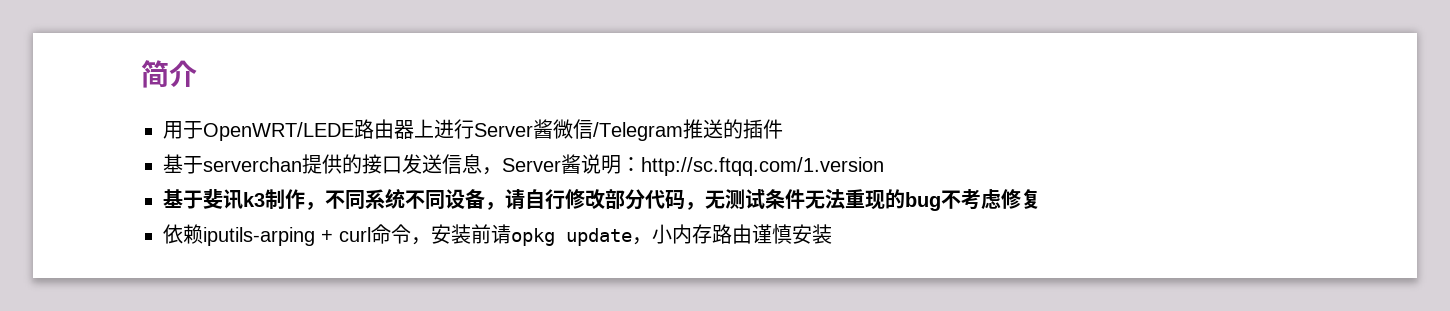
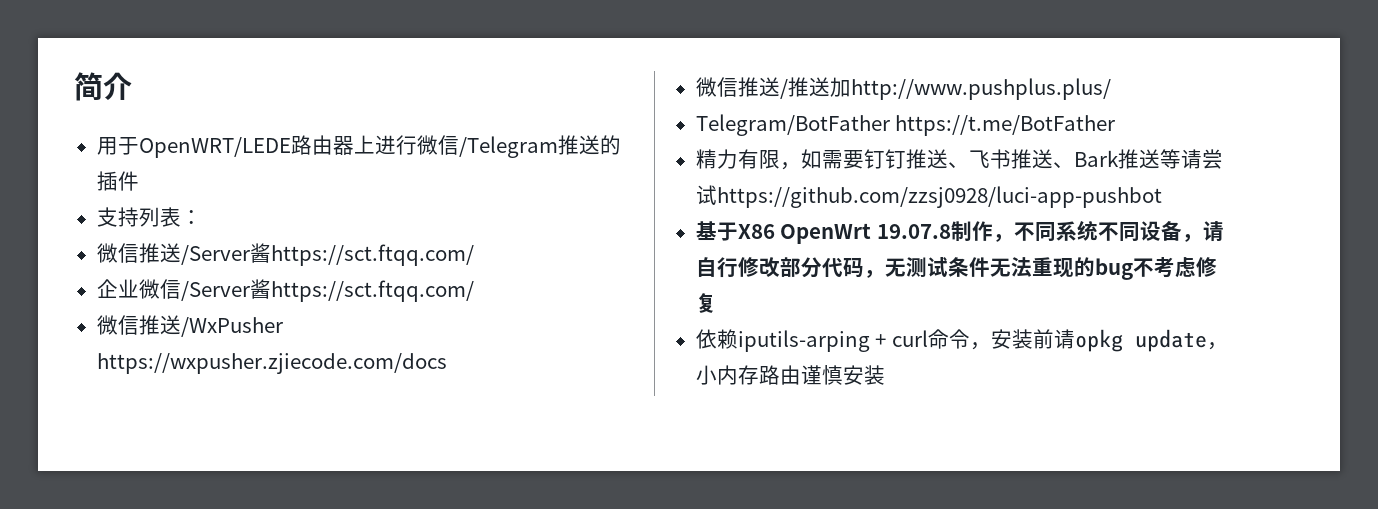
- 用于OpenWRT/LEDE路由器上进行Server酱微信/Telegram推送的插件
+ 用于OpenWRT/LEDE路由器上进行微信/Telegram推送的插件
- 基于serverchan提供的接口发送信息，Server酱说明：http://sc.ftqq.com/1.version
- 基于斐讯k3制作，不同系统不同设备，请自行修改部分代码，无测试条件无法重现的bug不考虑修复
+ 支持列表：
+ 微信推送/Server酱https://sct.ftqq.com/
+ 企业微信/Server酱https://sct.ftqq.com/
+ 微信推送/WxPusher https://wxpusher.zjiecode.com/docs
+ 微信推送/推送加http://www.pushplus.plus/
+ Telegram/BotFather https://t.me/BotFather
+ 精力有限，如需要钉钉推送、飞书推送、Bark推送等请尝试https://github.com/zzsj0928/luci-app-pushbot
+ 基于X86 OpenWrt 19.07.8制作，不同系统不同设备，请自行修改部分代码，无测试条件无法重现的bug不考虑修复

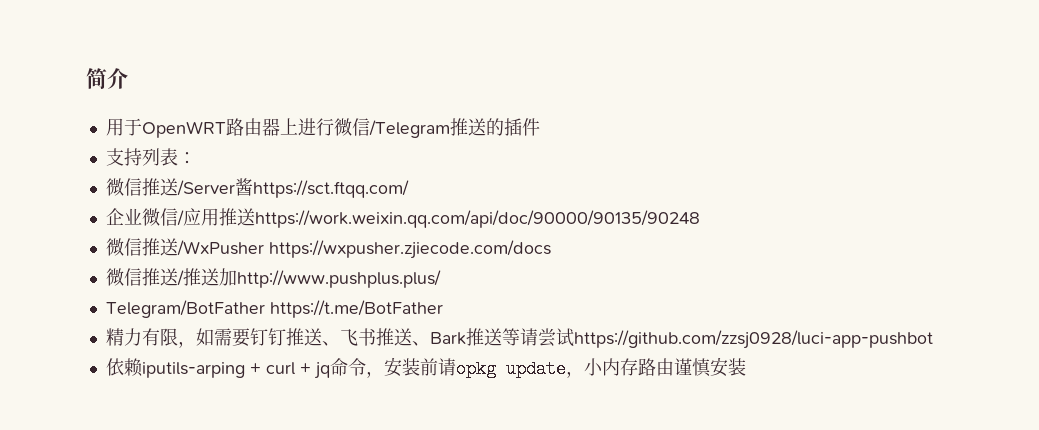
- 用于OpenWRT/LEDE路由器上进行微信/Telegram推送的插件
+ 用于OpenWRT路由器上进行微信/Telegram推送的插件
- 企业微信/Server酱https://sct.ftqq.com/
+ 企业微信/应用推送https://work.weixin.qq.com/api/doc/90000/90135/90248
- 基于X86 OpenWrt 19.07.8制作，不同系统不同设备，请自行修改部分代码，无测试条件无法重现的bug不考虑修复
- 依赖iputils-arping + curl命令，安装前请opkg update，小内存路由谨慎安装
+ 依赖iputils-arping + curl + jq命令，安装前请opkg update，小内存路由谨慎安装

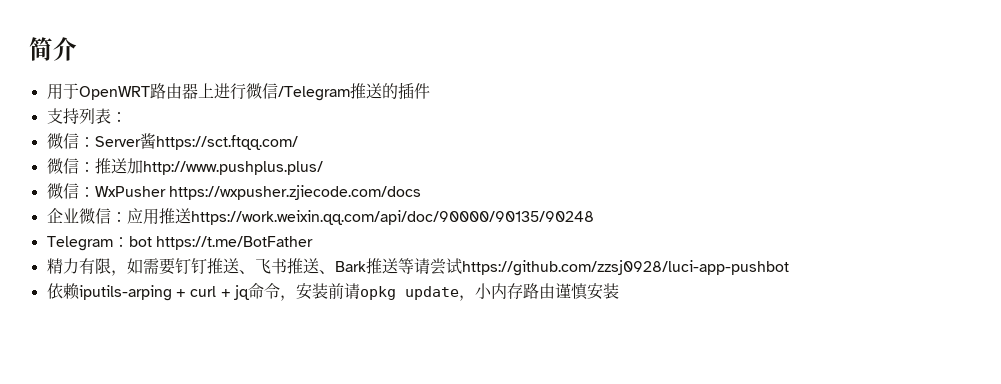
- 微信推送/Server酱https://sct.ftqq.com/
+ 微信：Server酱https://sct.ftqq.com/
+ 微信：推送加http://www.pushplus.plus/
+ 微信：WxPusher https://wxpusher.zjiecode.com/docs
- 企业微信/应用推送https://work.weixin.qq.com/api/doc/90000/90135/90248
+ 企业微信：应用推送https://work.weixin.qq.com/api/doc/90000/90135/90248
- 微信推送/WxPusher https://wxpusher.zjiecode.com/docs
- 微信推送/推送加http://www.pushplus.plus/
- Telegram/BotFather https://t.me/BotFather
+ Telegram：bot https://t.me/BotFather

